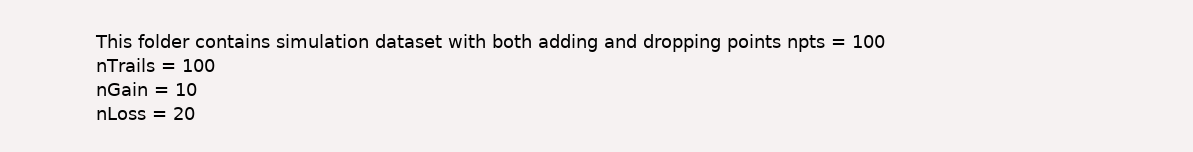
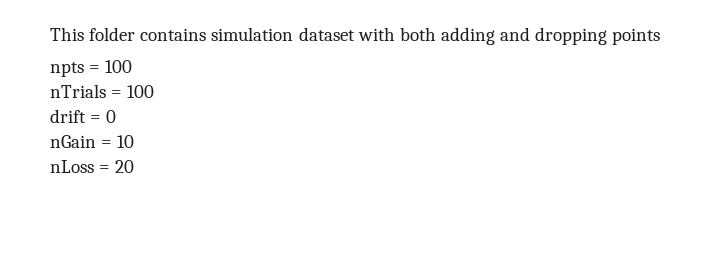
- This folder contains simulation dataset with both adding and dropping points npts = 100
+ This folder contains simulation dataset with both adding and dropping points
+ npts = 100
- nTrails = 100
+ nTrials = 100
+ drift = 0

